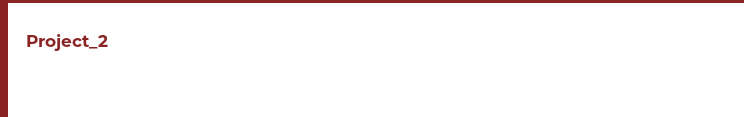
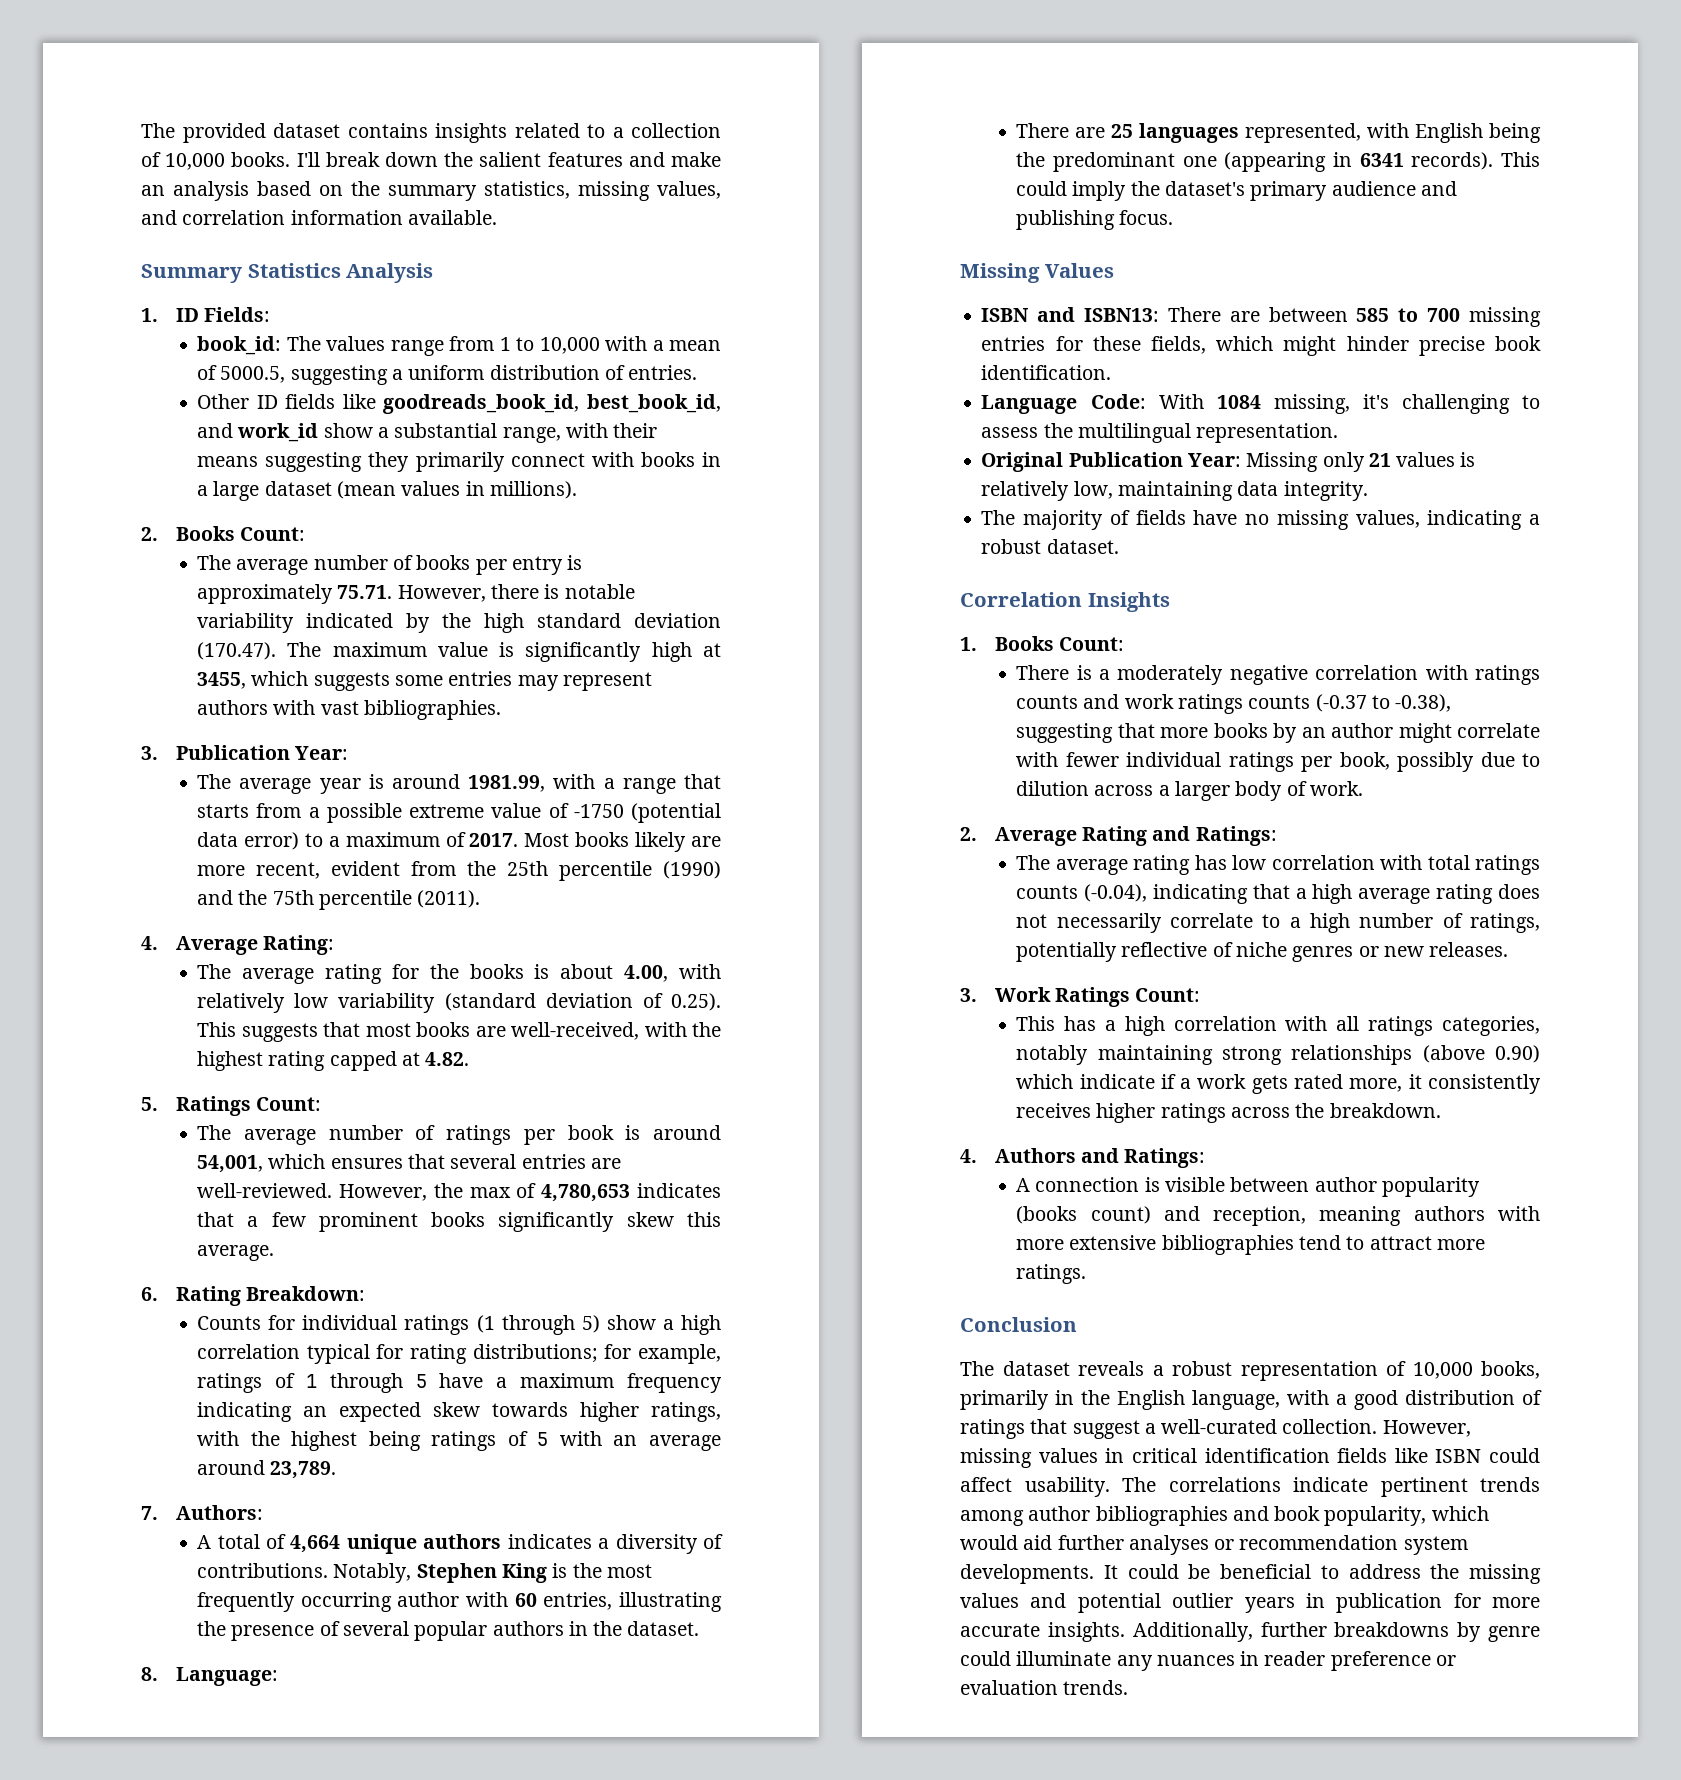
- Project_2
+ The provided dataset contains insights related to a collection of 10,000 books. I'll break down the salient features and make an analysis based on the summary statistics, missing values, and correlation information available.
+ Summary Statistics Analysis
+ 1. ID Fields:
+ book_id: The values range from 1 to 10,000 with a mean of 5000.5, suggesting a uniform distribution of entries.
+ Other ID fields like goodreads_book_id, best_book_id, and work_id show a substantial range, with their means suggesting they primarily connect with books in a large dataset (mean values in millions).
+ 2. Books Count:
+ The average number of books per entry is approximately 75.71. However, there is notable variability indicated by the high standard deviation (170.47). The maximum value is significantly high at 3455, which suggests some entries may represent authors with vast bibliographies.
+ 3. Publication Year:
+ The average year is around 1981.99, with a range that starts from a possible extreme value of -1750 (potential data error) to a maximum of 2017. Most books likely are more recent, evident from the 25th percentile (1990) and the 75th percentile (2011).
+ 4. Average Rating:
+ The average rating for the books is about 4.00, with relatively low variability (standard deviation of 0.25). This suggests that most books are well-received, with the highest rating capped at 4.82.
+ 5. Ratings Count:
+ The average number of ratings per book is around 54,001, which ensures that several entries are well-reviewed. However, the max of 4,780,653 indicates that a few prominent books significantly skew this average.
+ 6. Rating Breakdown:
+ Counts for individual ratings (1 through 5) show a high correlation typical for rating distributions; for example, ratings of 1 through 5 have a maximum frequency indicating an expected skew towards higher ratings, with the highest being ratings of 5 with an average around 23,789.
+ 7. Authors:
+ A total of 4,664 unique authors indicates a diversity of contributions. Notably, Stephen King is the most frequently occurring author with 60 entries, illustrating the presence of several popular authors in the dataset.
+ 8. Language:
+ There are 25 languages represented, with English being the predominant one (appearing in 6341 records). This could imply the dataset's primary audience and publishing focus.
+ Missing Values
+ ISBN and ISBN13: There are between 585 to 700 missing entries for these fields, which might hinder precise book identification.
+ Language Code: With 1084 missing, it's challenging to assess the multilingual representation.
+ Original Publication Year: Missing only 21 values is relatively low, maintaining data integrity.
+ The majority of fields have no missing values, indicating a robust dataset.
+ Correlation Insights
+ 1. Books Count:
+ There is a moderately negative correlation with ratings counts and work ratings counts (-0.37 to -0.38), suggesting that more books by an author might correlate with fewer individual ratings per book, possibly due to dilution across a larger body of work.
+ 2. Average Rating and Ratings:
+ The average rating has low correlation with total ratings counts (-0.04), indicating that a high average rating does not necessarily correlate to a high number of ratings, potentially reflective of niche genres or new releases.
+ 3. Work Ratings Count:
+ This has a high correlation with all ratings categories, notably maintaining strong relationships (above 0.90) which indicate if a work gets rated more, it consistently receives higher ratings across the breakdown.
+ 4. Authors and Ratings:
+ A connection is visible between author popularity (books count) and reception, meaning authors with more extensive bibliographies tend to attract more ratings.
+ Conclusion
+ The dataset reveals a robust representation of 10,000 books, primarily in the English language, with a good distribution of ratings that suggest a well-curated collection. However, missing values in critical identification fields like ISBN could affect usability. The correlations indicate pertinent trends among author bibliographies and book popularity, which would aid further analyses or recommendation system developments. It could be beneficial to address the missing values and potential outlier years in publication for more accurate insights. Additionally, further breakdowns by genre could illuminate any nuances in reader preference or evaluation trends.

